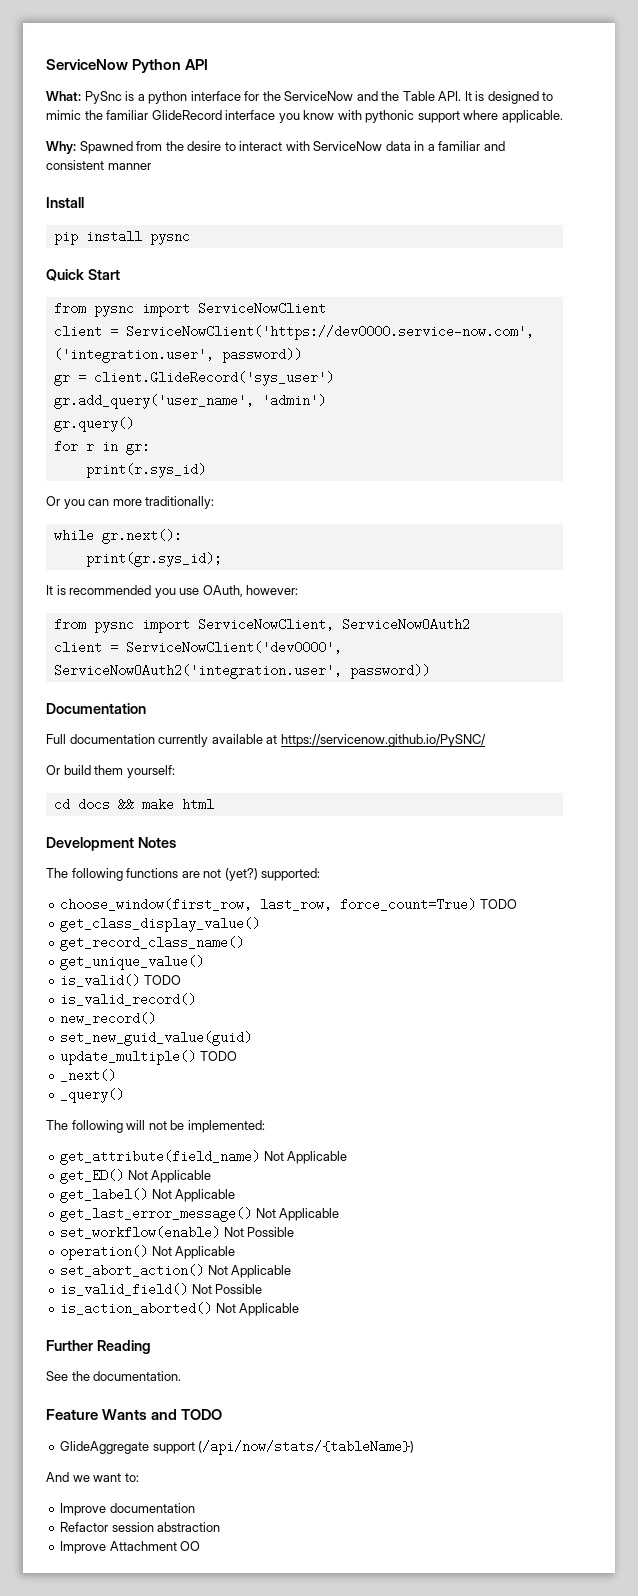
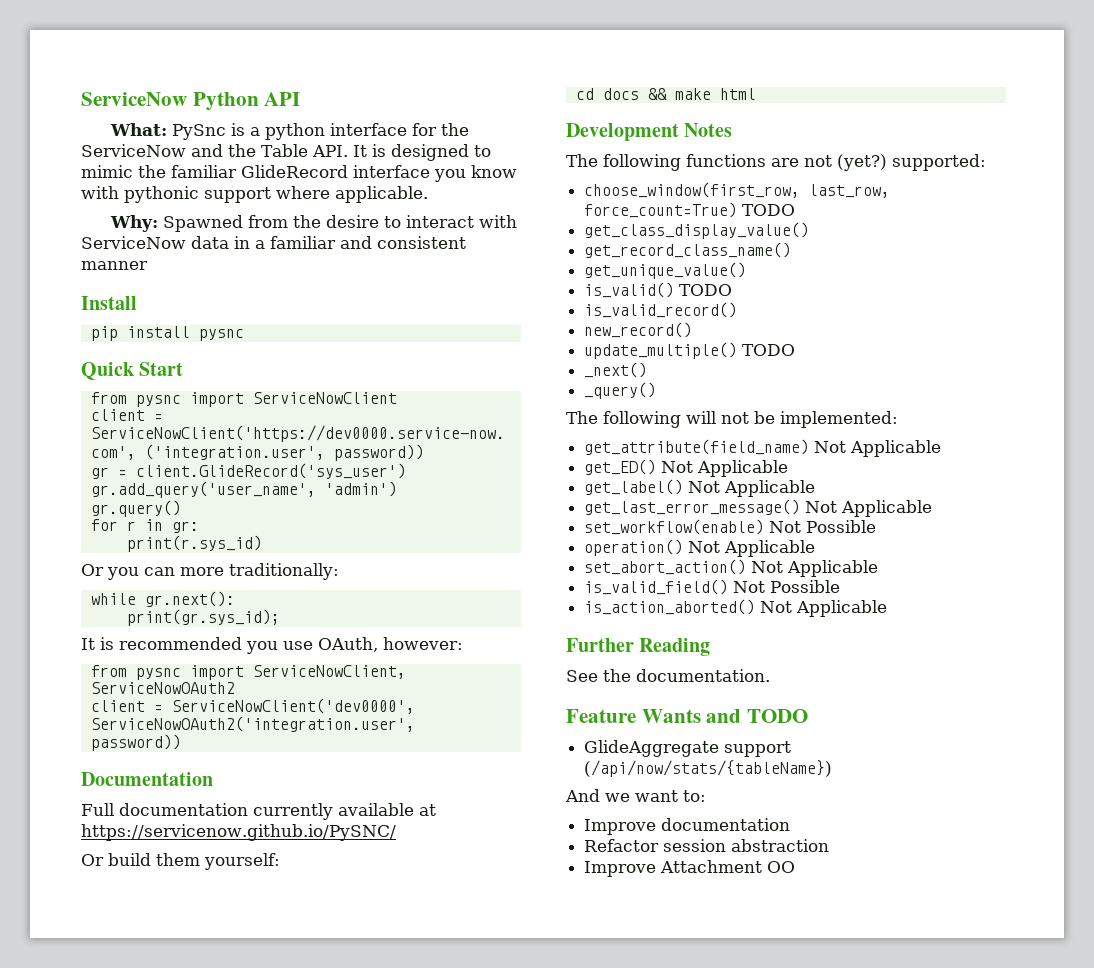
- set_new_guid_value(guid)

